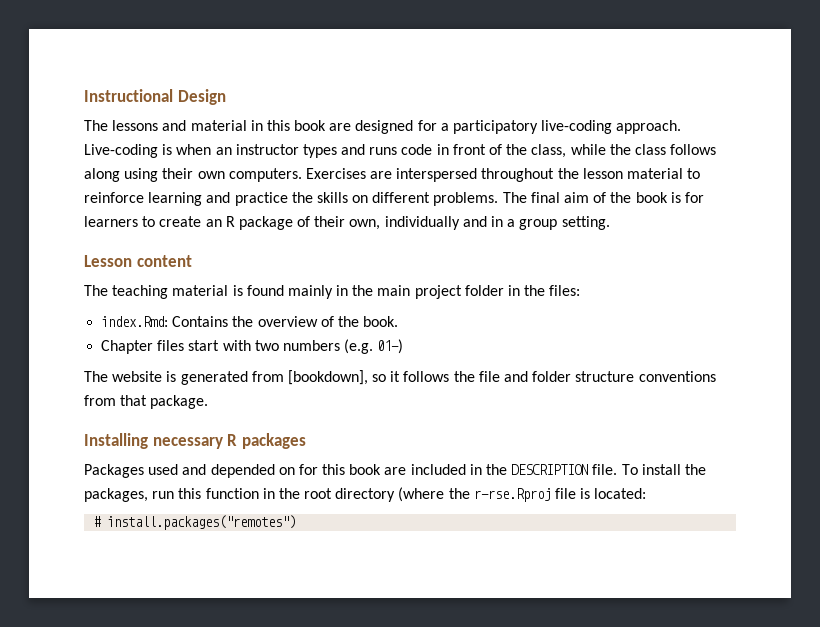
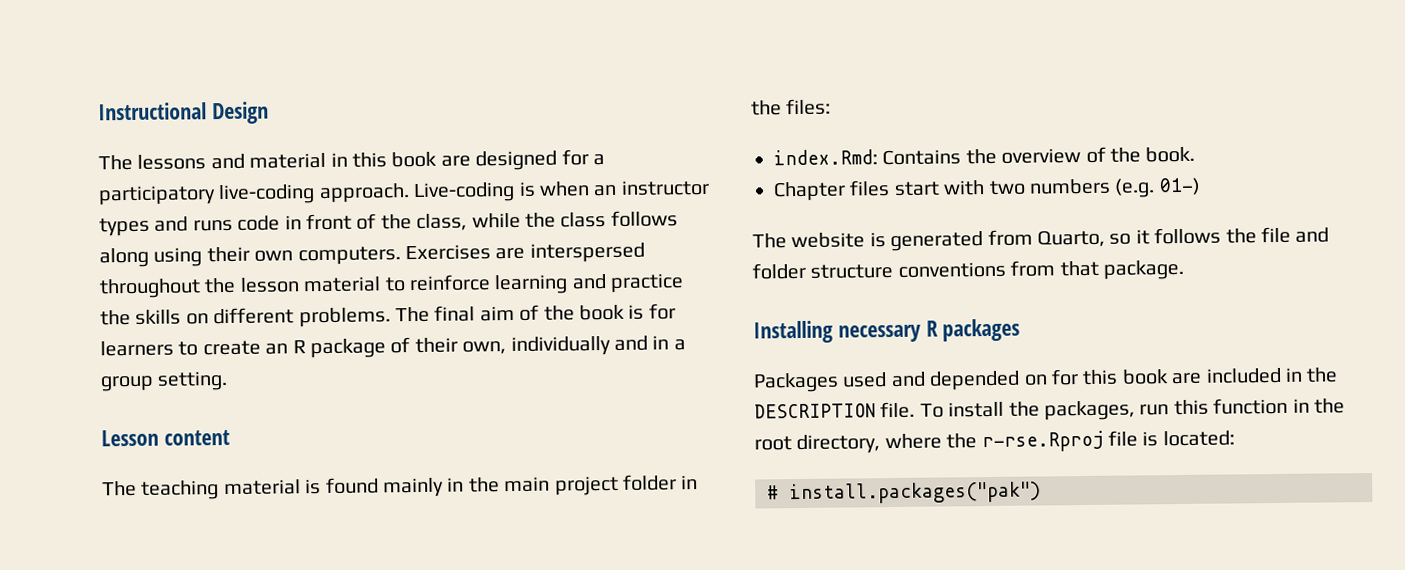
- The website is generated from [bookdown], so it follows the file and folder structure conventions from that package.
+ The website is generated from Quarto, so it follows the file and folder structure conventions from that package.
- To install the packages, run this function in the root directory (where the r-rse.Rproj file is located:
+ To install the packages, run this function in the root directory, where the r-rse.Rproj file is located:
- # install.packages("remotes")
+ # install.packages("pak")

